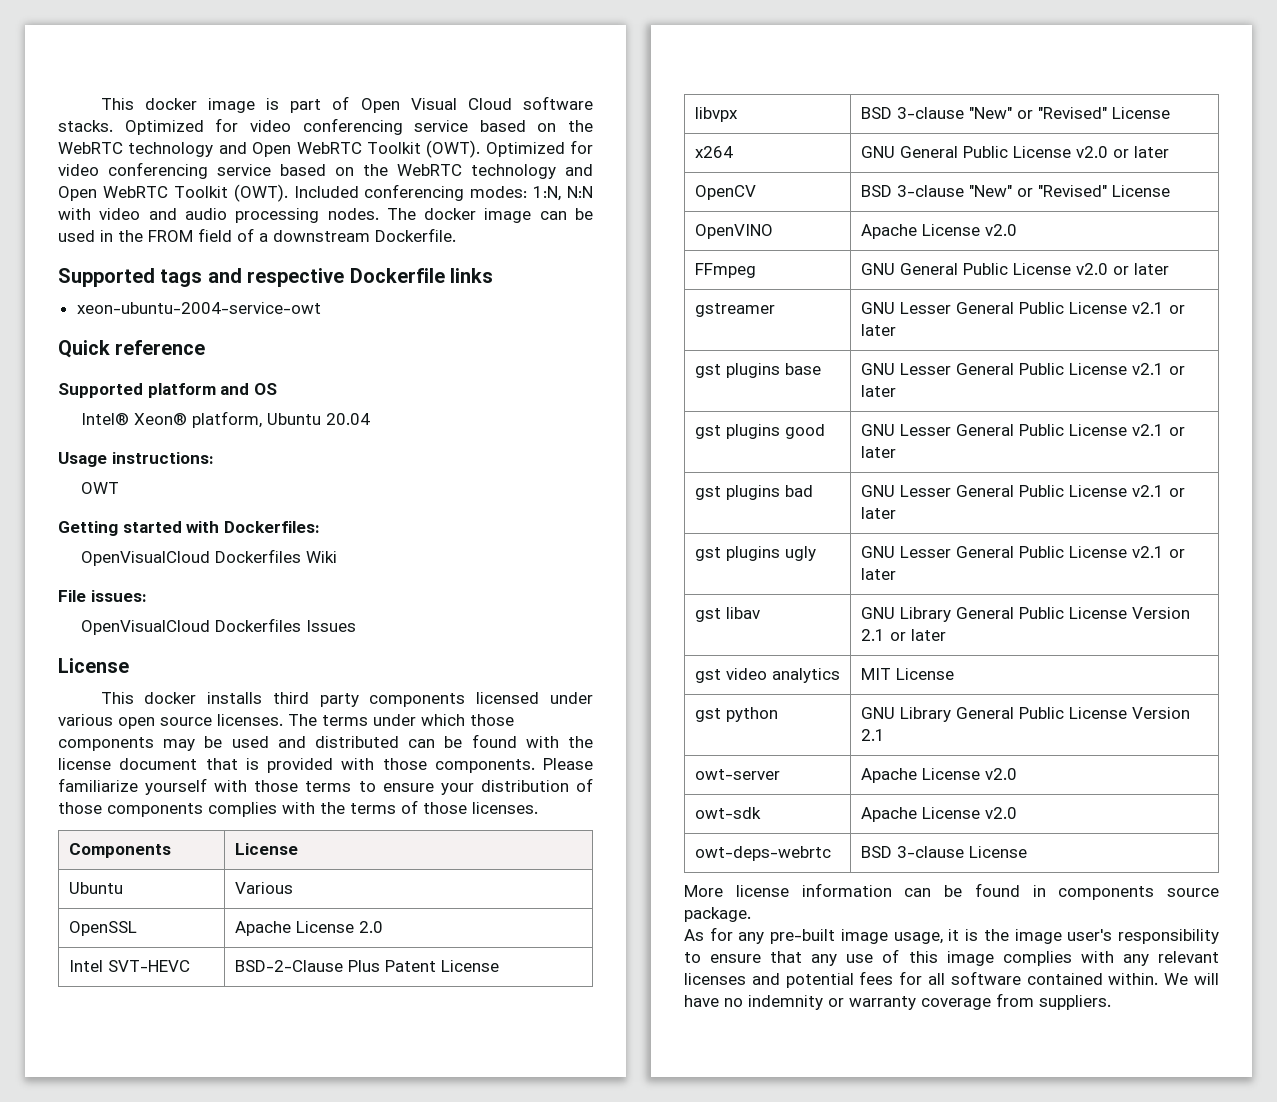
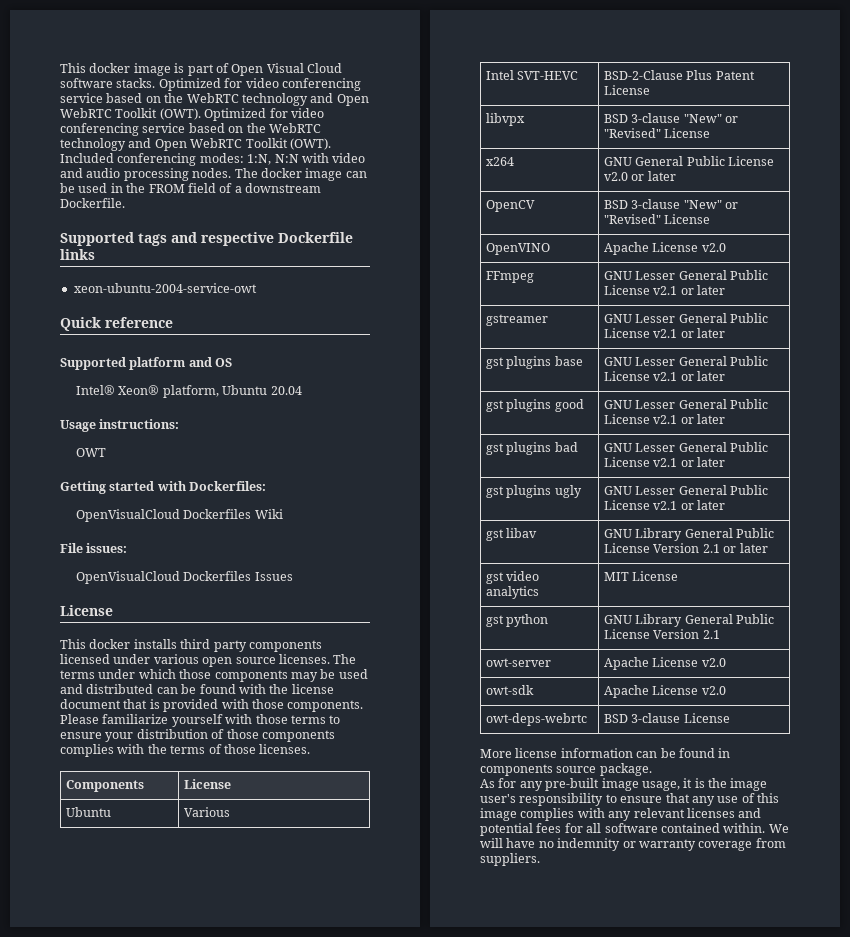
- OpenSSL | Apache License 2.0
- FFmpeg | GNU General Public License v2.0 or later
+ FFmpeg | GNU Lesser General Public License v2.1 or later

